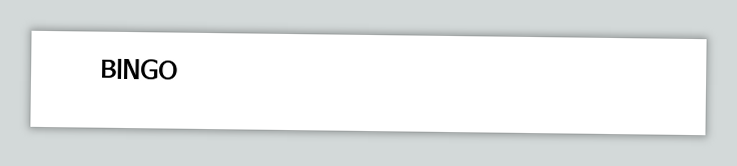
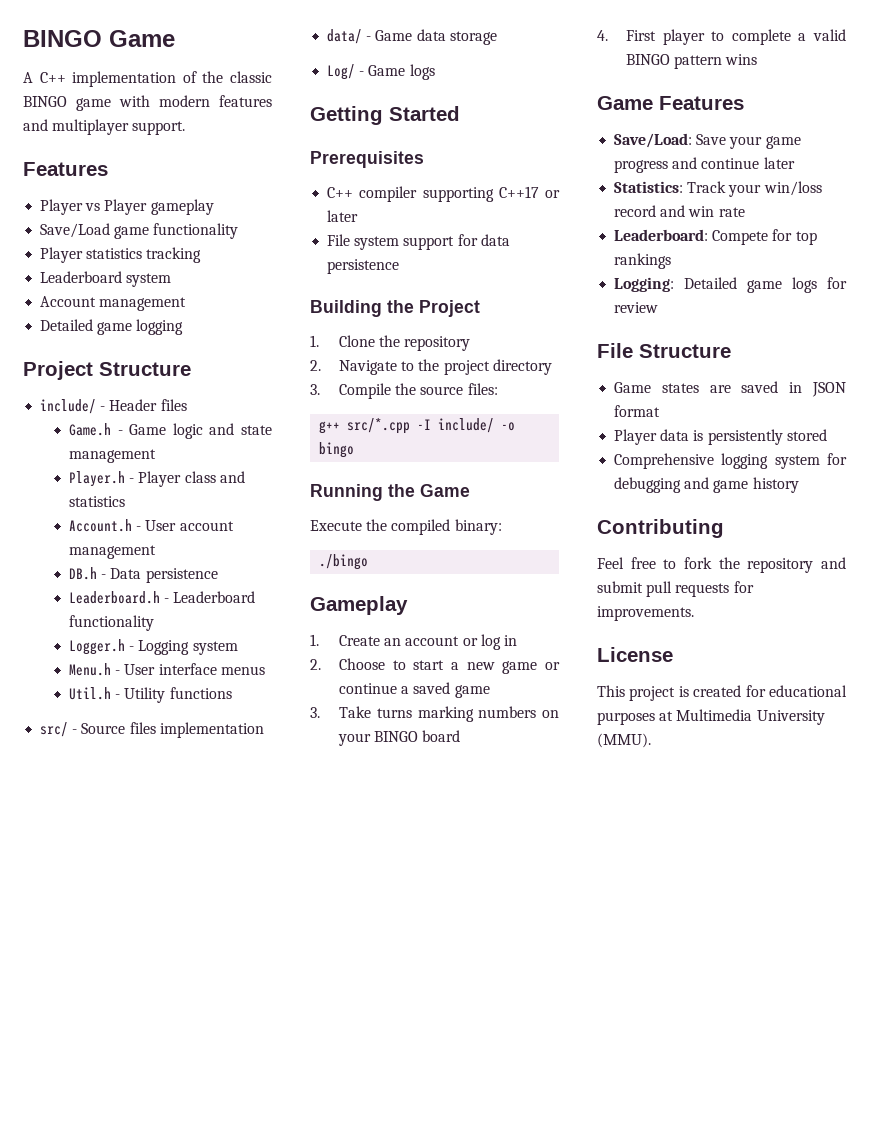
- BINGO
+ BINGO Game
+ A C++ implementation of the classic BINGO game with modern features and multiplayer support.
+ Features
+ Player vs Player gameplay
+ Save/Load game functionality
+ Player statistics tracking
+ Leaderboard system
+ Account management
+ Detailed game logging
+ Project Structure
+ include/ - Header files
+ Game.h - Game logic and state management
+ Player.h - Player class and statistics
+ Account.h - User account management
+ DB.h - Data persistence
+ Leaderboard.h - Leaderboard functionality
+ Logger.h - Logging system
+ Menu.h - User interface menus
+ Util.h - Utility functions
+ src/ - Source files implementation
+ data/ - Game data storage
+ Log/ - Game logs
+ Getting Started
+ Prerequisites
+ C++ compiler supporting C++17 or later
+ File system support for data persistence
+ Building the Project
+ 1. Clone the repository
+ 2. Navigate to the project directory
+ 3. Compile the source files:
+ g++ src/*.cpp -I include/ -o bingo
+ Running the Game
+ Execute the compiled binary:
+ ./bingo
+ Gameplay
+ 1. Create an account or log in
+ 2. Choose to start a new game or continue a saved game
+ 3. Take turns marking numbers on your BINGO board
+ 4. First player to complete a valid BINGO pattern wins
+ Game Features
+ Save/Load: Save your game progress and continue later
+ Statistics: Track your win/loss record and win rate
+ Leaderboard: Compete for top rankings
+ Logging: Detailed game logs for review
+ File Structure
+ Game states are saved in JSON format
+ Player data is persistently stored
+ Comprehensive logging system for debugging and game history
+ Contributing
+ Feel free to fork the repository and submit pull requests for improvements.
+ License
+ This project is created for educational purposes at Multimedia University (MMU).

